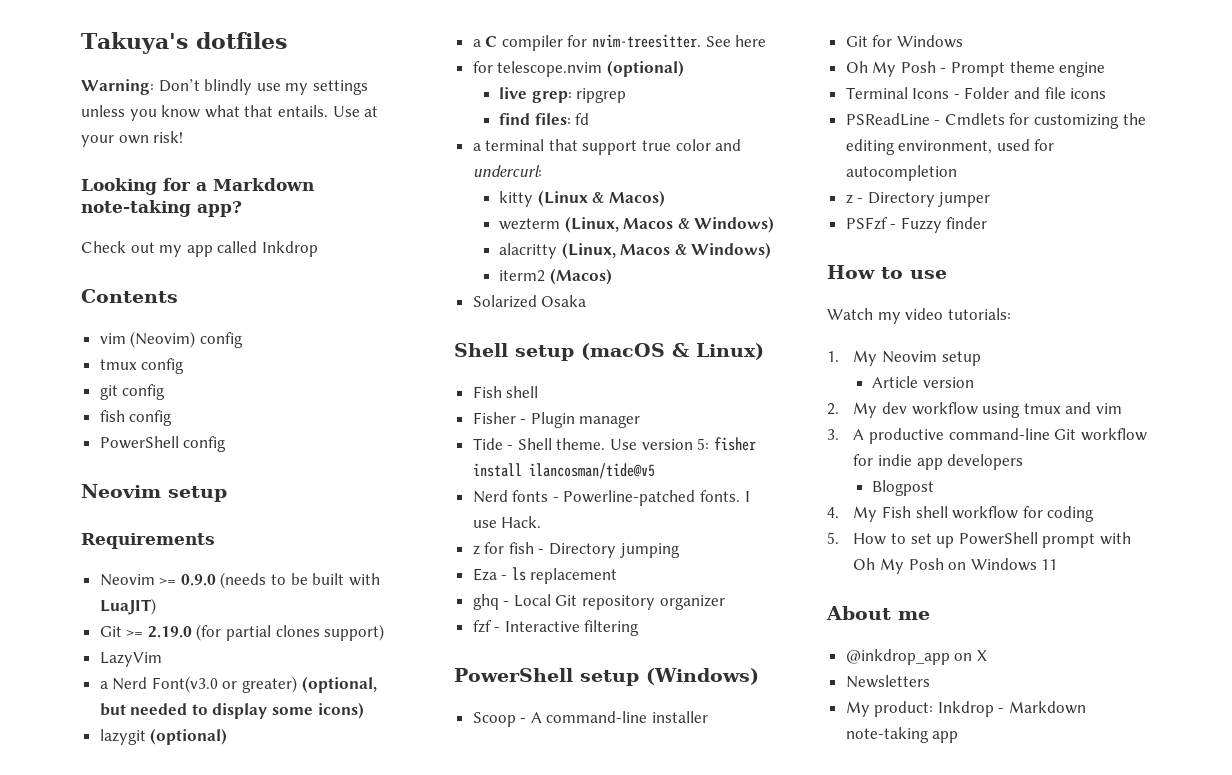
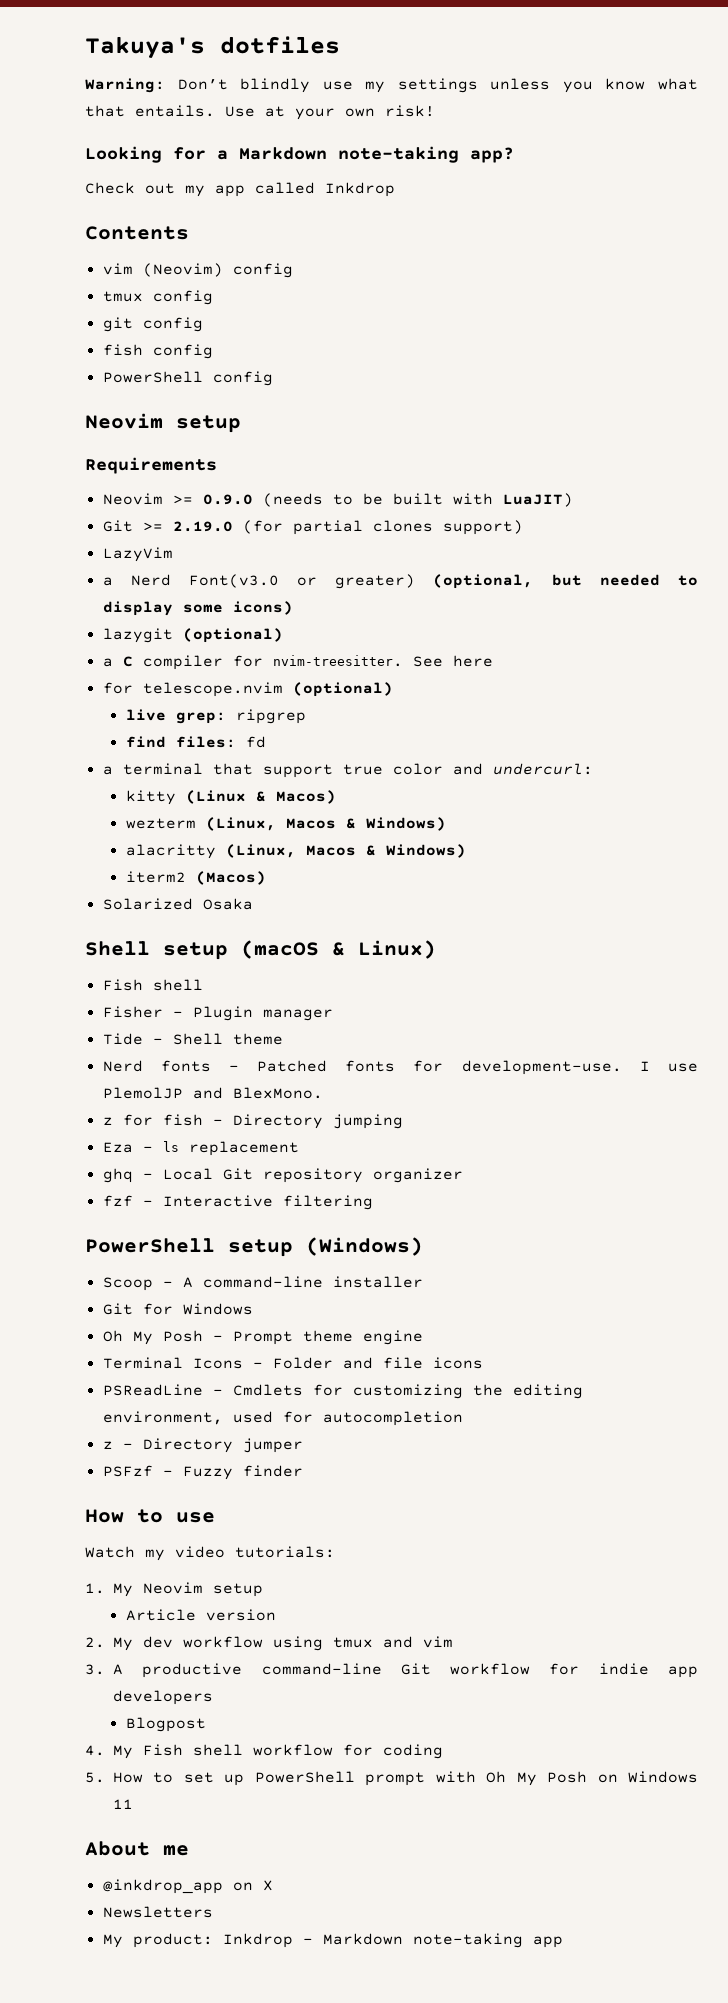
- Tide - Shell theme. Use version 5: fisher install ilancosman/tide@v5
- Nerd fonts - Powerline-patched fonts. I use Hack.
+ Tide - Shell theme
+ Nerd fonts - Patched fonts for development-use. I use PlemolJP and BlexMono.

